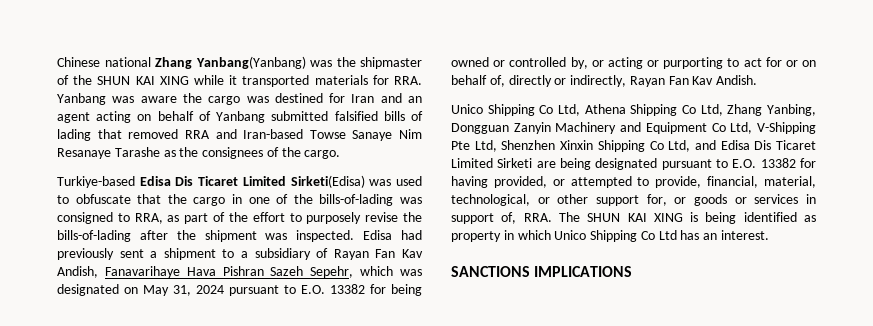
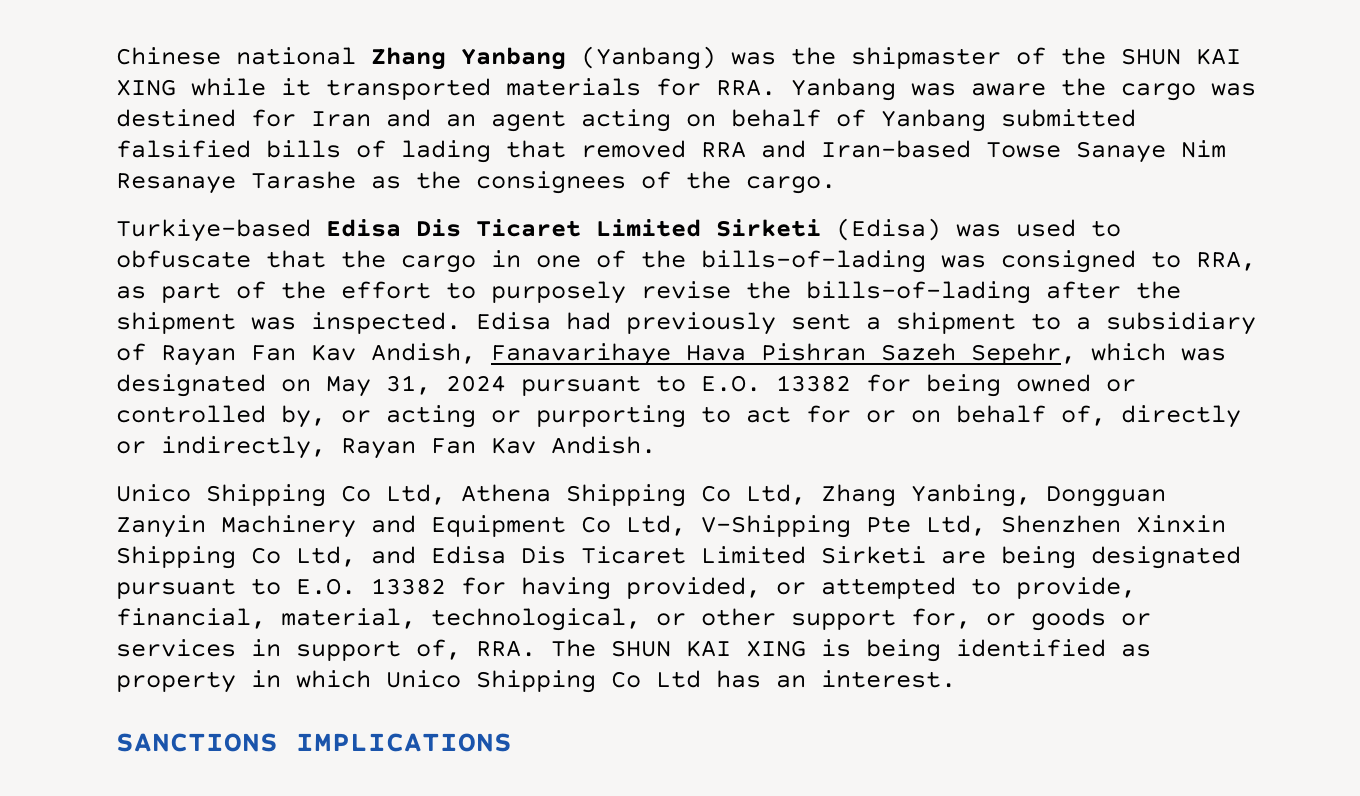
- Chinese national Zhang Yanbang(Yanbang) was the shipmaster of the SHUN KAI XING while it transported materials for RRA. Yanbang was aware the cargo was destined for Iran and an agent acting on behalf of Yanbang submitted falsified bills of lading that removed RRA and Iran-based Towse Sanaye Nim Resanaye Tarashe as the consignees of the cargo.
+ Chinese national Zhang Yanbang (Yanbang) was the shipmaster of the SHUN KAI XING while it transported materials for RRA. Yanbang was aware the cargo was destined for Iran and an agent acting on behalf of Yanbang submitted falsified bills of lading that removed RRA and Iran-based Towse Sanaye Nim Resanaye Tarashe as the consignees of the cargo.
- Turkiye-based Edisa Dis Ticaret Limited Sirketi(Edisa) was used to obfuscate that the cargo in one of the bills-of-lading was consigned to RRA, as part of the effort to purposely revise the bills-of-lading after the shipment was inspected.
+ Turkiye-based Edisa Dis Ticaret Limited Sirketi (Edisa) was used to obfuscate that the cargo in one of the bills-of-lading was consigned to RRA, as part of the effort to purposely revise the bills-of-lading after the shipment was inspected.

